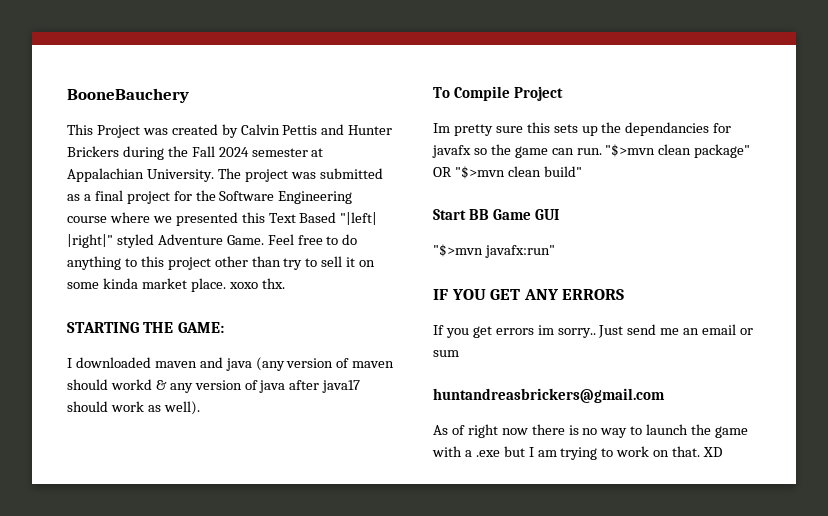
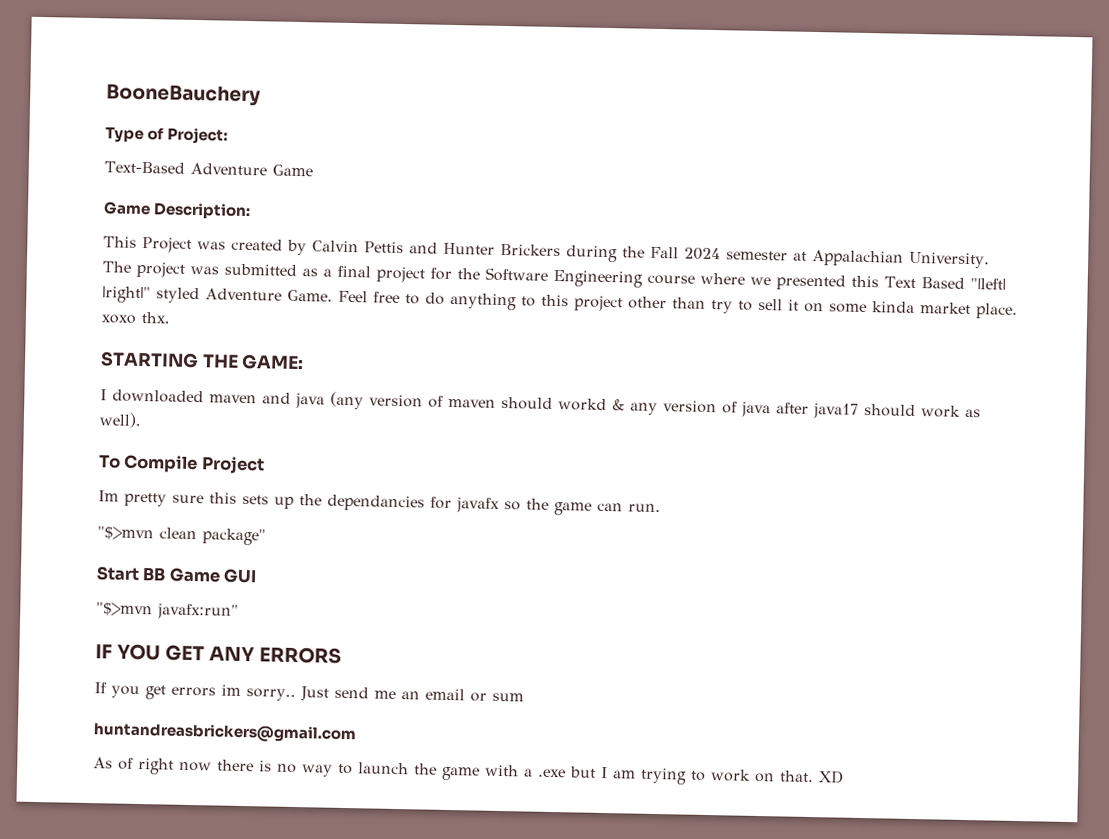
+ Type of Project:
+ Text-Based Adventure Game
+ Game Description:
- Im pretty sure this sets up the dependancies for javafx so the game can run. "$>mvn clean package" OR "$>mvn clean build"
+ Im pretty sure this sets up the dependancies for javafx so the game can run.
+ "$>mvn clean package"

